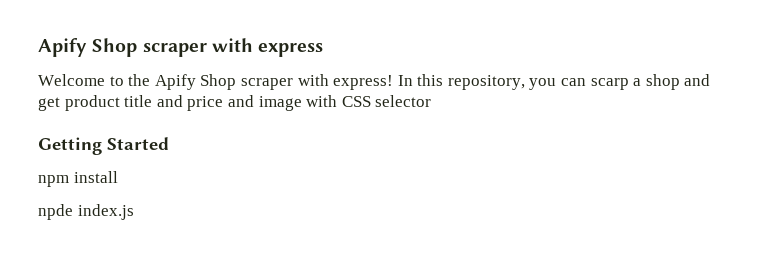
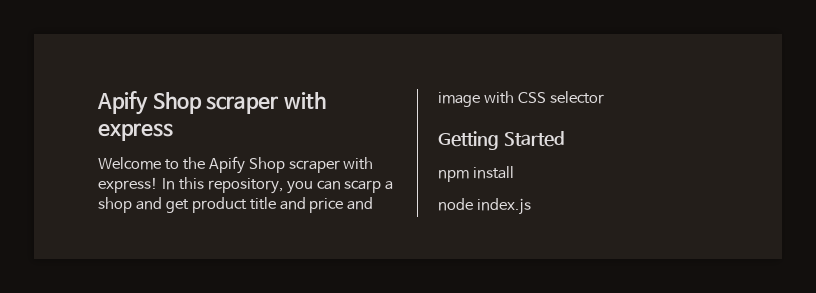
- npde index.js
+ node index.js

